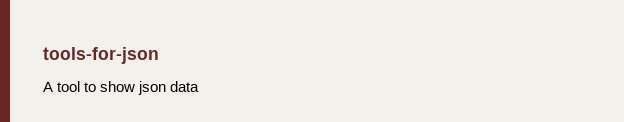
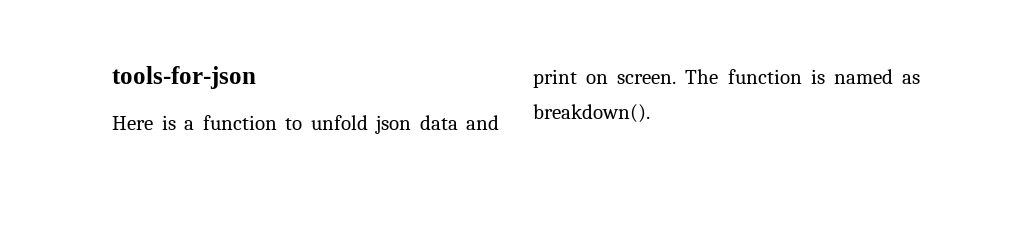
- A tool to show json data
+ Here is a function to unfold json data and print on screen. The function is named as breakdown().

